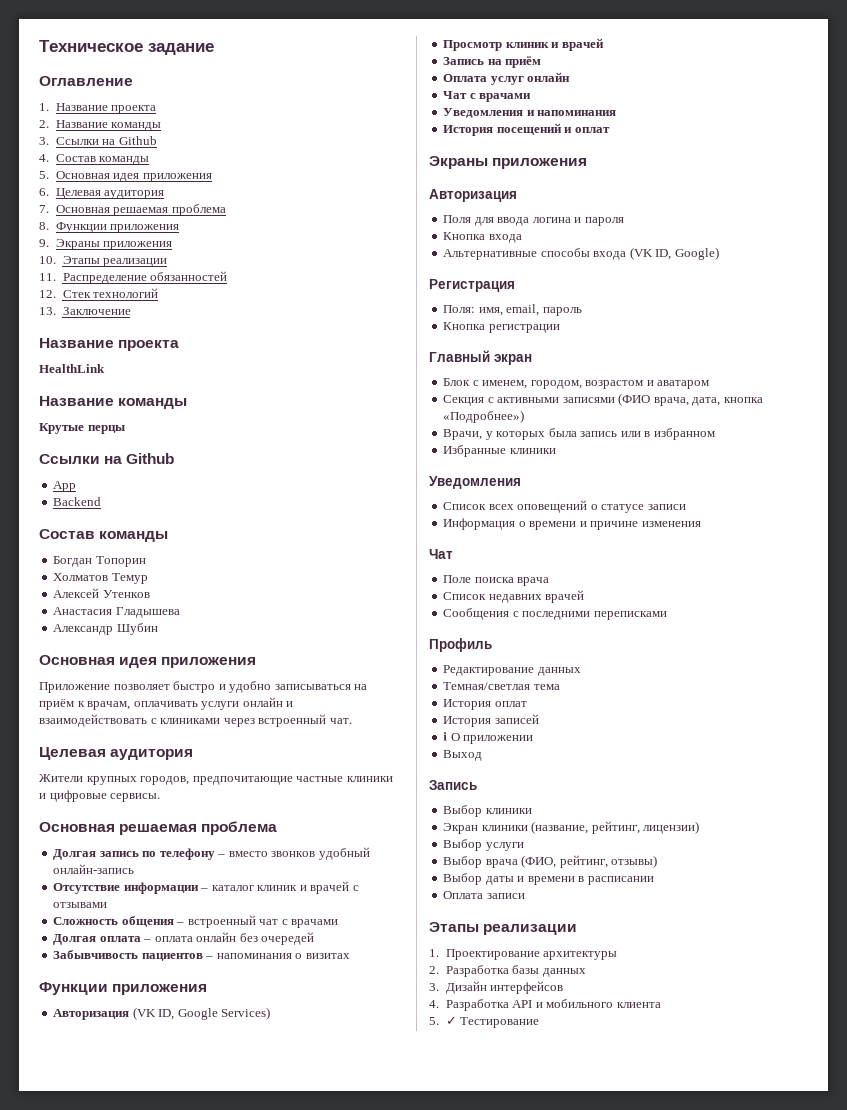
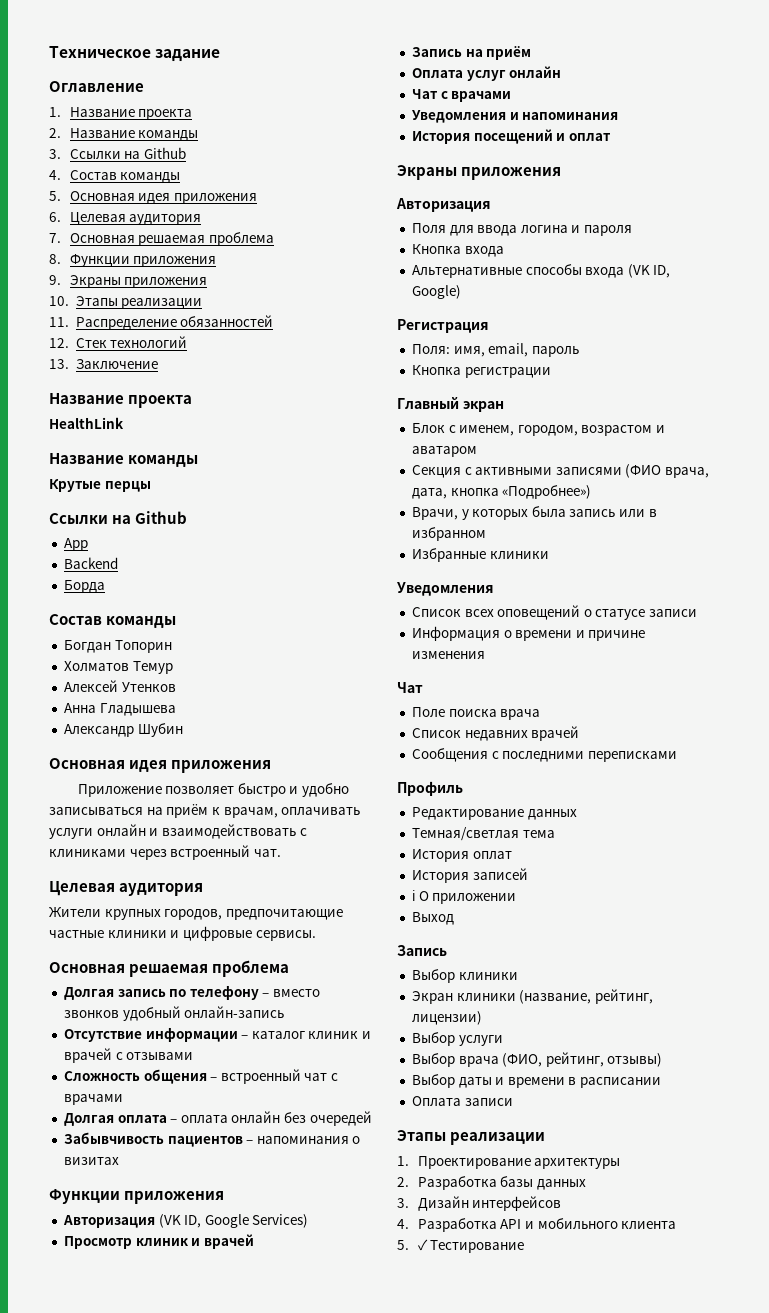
+ Борда
- Анастасия Гладышева
+ Анна Гладышева

